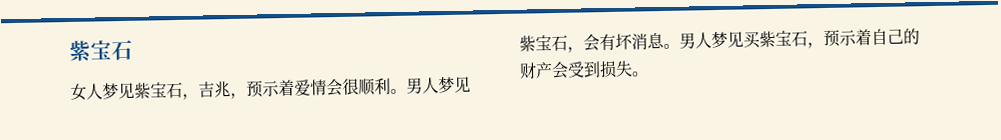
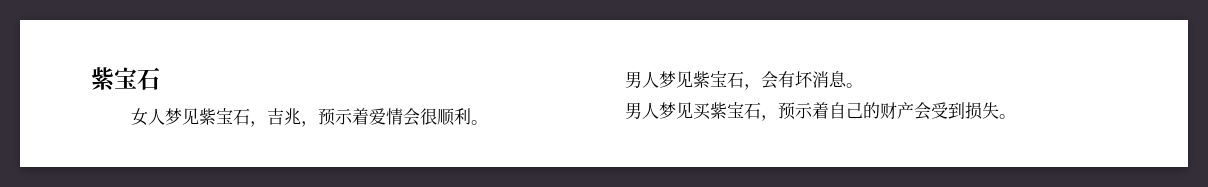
- 女人梦见紫宝石，吉兆，预示着爱情会很顺利。男人梦见紫宝石，会有坏消息。男人梦见买紫宝石，预示着自己的财产会受到损失。
+ 女人梦见紫宝石，吉兆，预示着爱情会很顺利。
+ 男人梦见紫宝石，会有坏消息。
+ 男人梦见买紫宝石，预示着自己的财产会受到损失。

